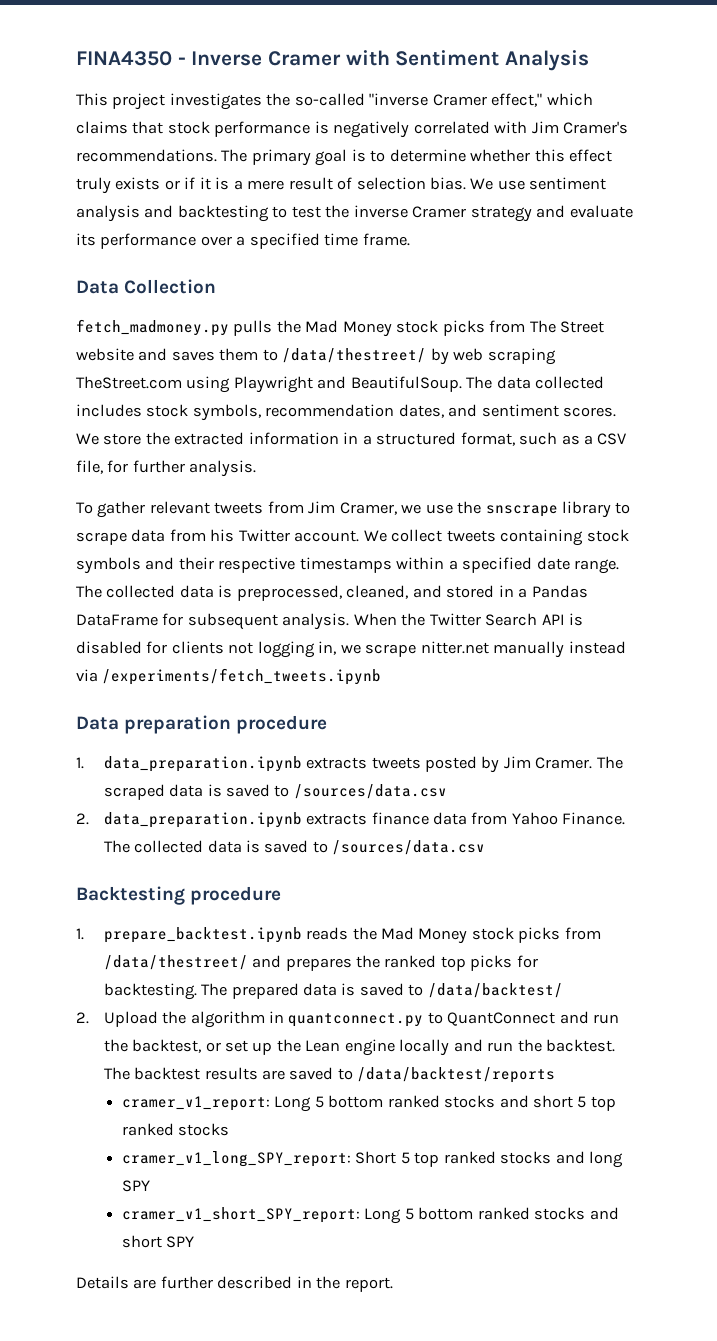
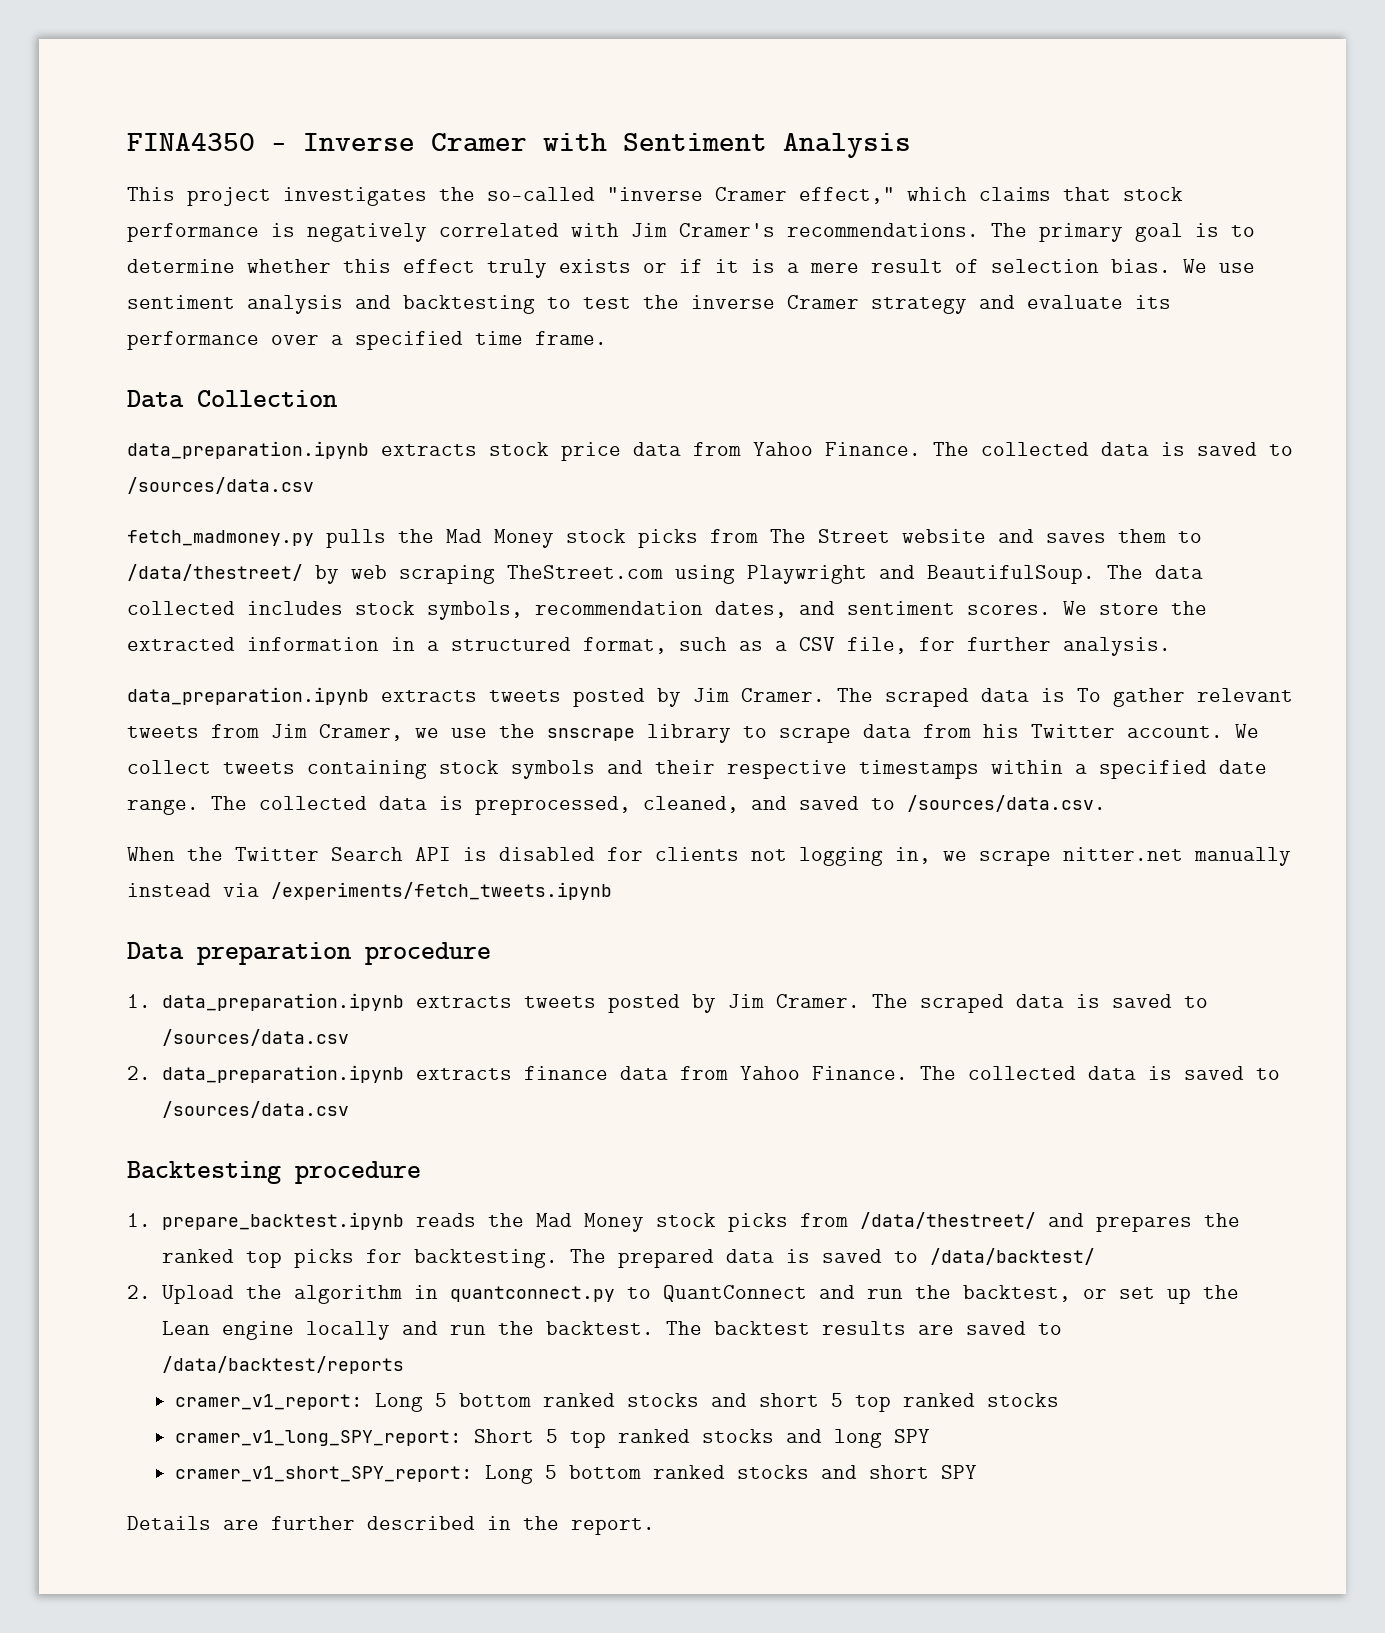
+ data_preparation.ipynb extracts stock price data from Yahoo Finance. The collected data is saved to /sources/data.csv
- To gather relevant tweets from Jim Cramer, we use the snscrape library to scrape data from his Twitter account.
+ data_preparation.ipynb extracts tweets posted by Jim Cramer. The scraped data is To gather relevant tweets from Jim Cramer, we use the snscrape library to scrape data from his Twitter account.
- The collected data is preprocessed, cleaned, and stored in a Pandas DataFrame for subsequent analysis. When the Twitter Search API is disabled for clients not logging in, we scrape nitter.net manually instead via /experiments/fetch_tweets.ipynb
+ The collected data is preprocessed, cleaned, and saved to /sources/data.csv.
+ When the Twitter Search API is disabled for clients not logging in, we scrape nitter.net manually instead via /experiments/fetch_tweets.ipynb

